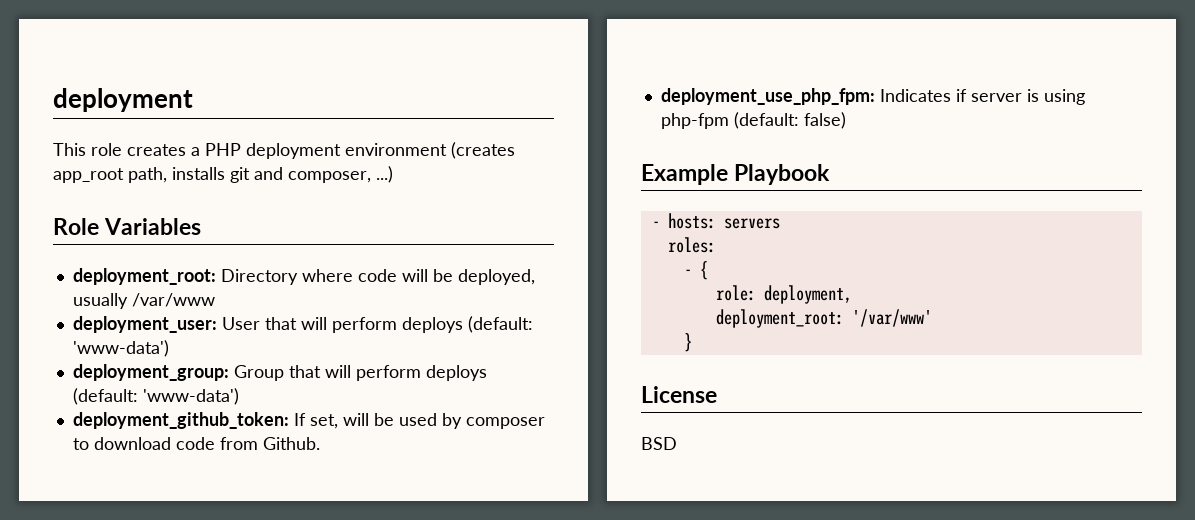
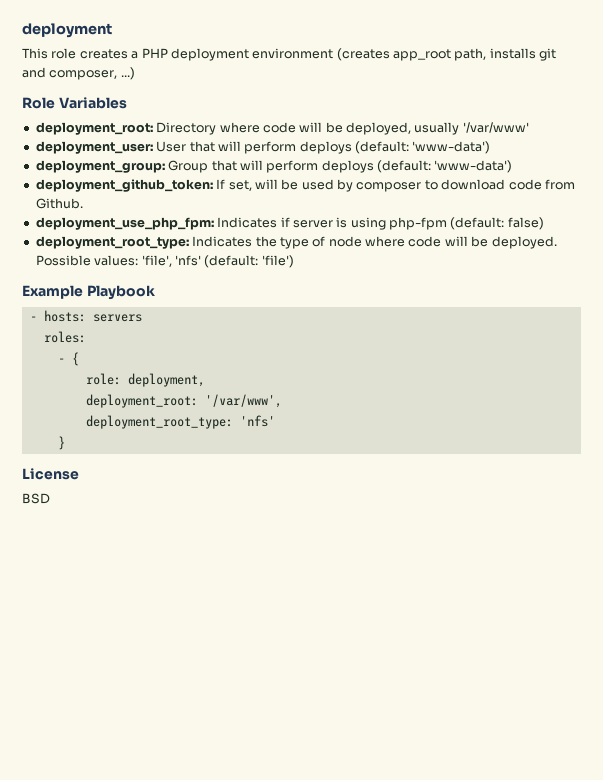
- deployment_root: Directory where code will be deployed, usually /var/www
+ deployment_root: Directory where code will be deployed, usually '/var/www'
+ deployment_root_type: Indicates the type of node where code will be deployed. Possible values: 'file', 'nfs' (default: 'file')
- deployment_root: '/var/www'
+ deployment_root: '/var/www',
+ deployment_root_type: 'nfs'

